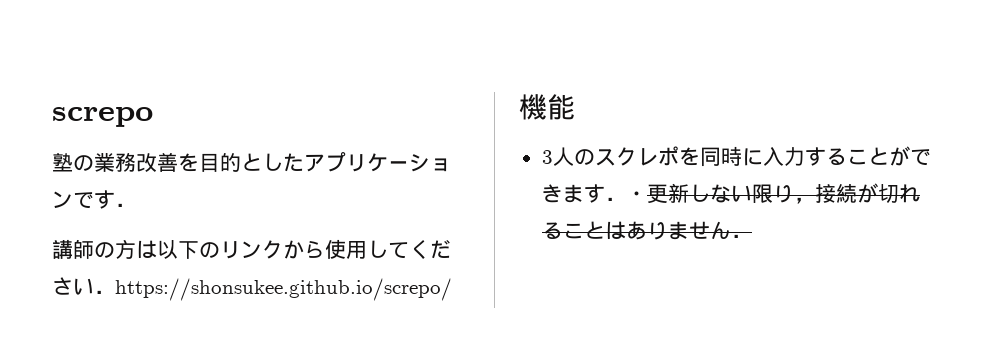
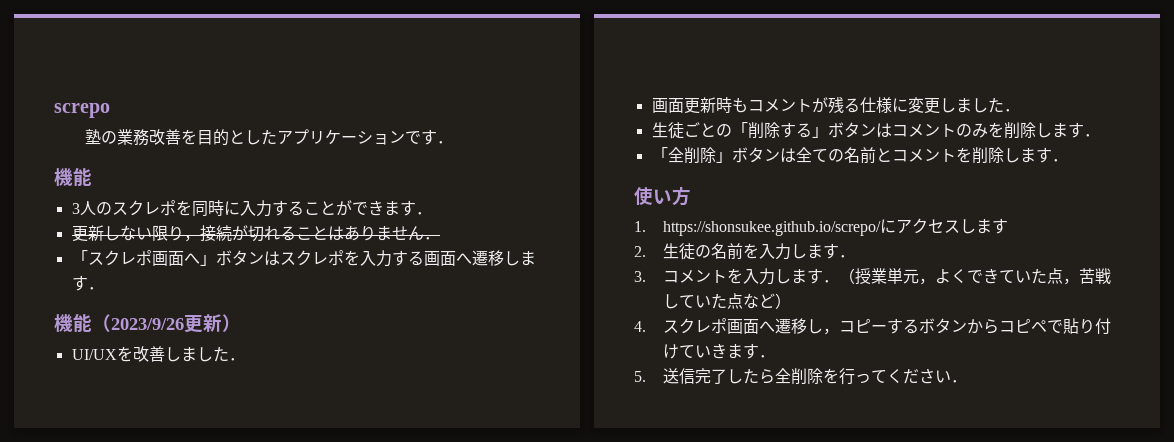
- 講師の方は以下のリンクから使用してください．https://shonsukee.github.io/screpo/
- 3人のスクレポを同時に入力することができます．・更新しない限り，接続が切れることはありません．
+ 3人のスクレポを同時に入力することができます．
+ 更新しない限り，接続が切れることはありません．
+ 「スクレポ画面へ」ボタンはスクレポを入力する画面へ遷移します．
+ 機能（2023/9/26更新）
+ UI/UXを改善しました．
+ 画面更新時もコメントが残る仕様に変更しました．
+ 生徒ごとの「削除する」ボタンはコメントのみを削除します．
+ 「全削除」ボタンは全ての名前とコメントを削除します．
+ 使い方
+ 1. https://shonsukee.github.io/screpo/にアクセスします
+ 2.生徒の名前を入力します．
+ 3.コメントを入力します．（授業単元，よくできていた点，苦戦していた点など）
+ 4.スクレポ画面へ遷移し，コピーするボタンからコピペで貼り付けていきます．
+ 5.送信完了したら全削除を行ってください．

